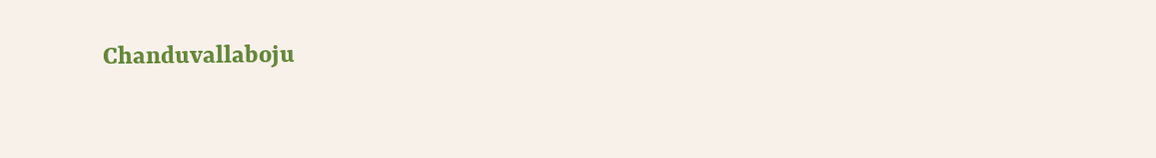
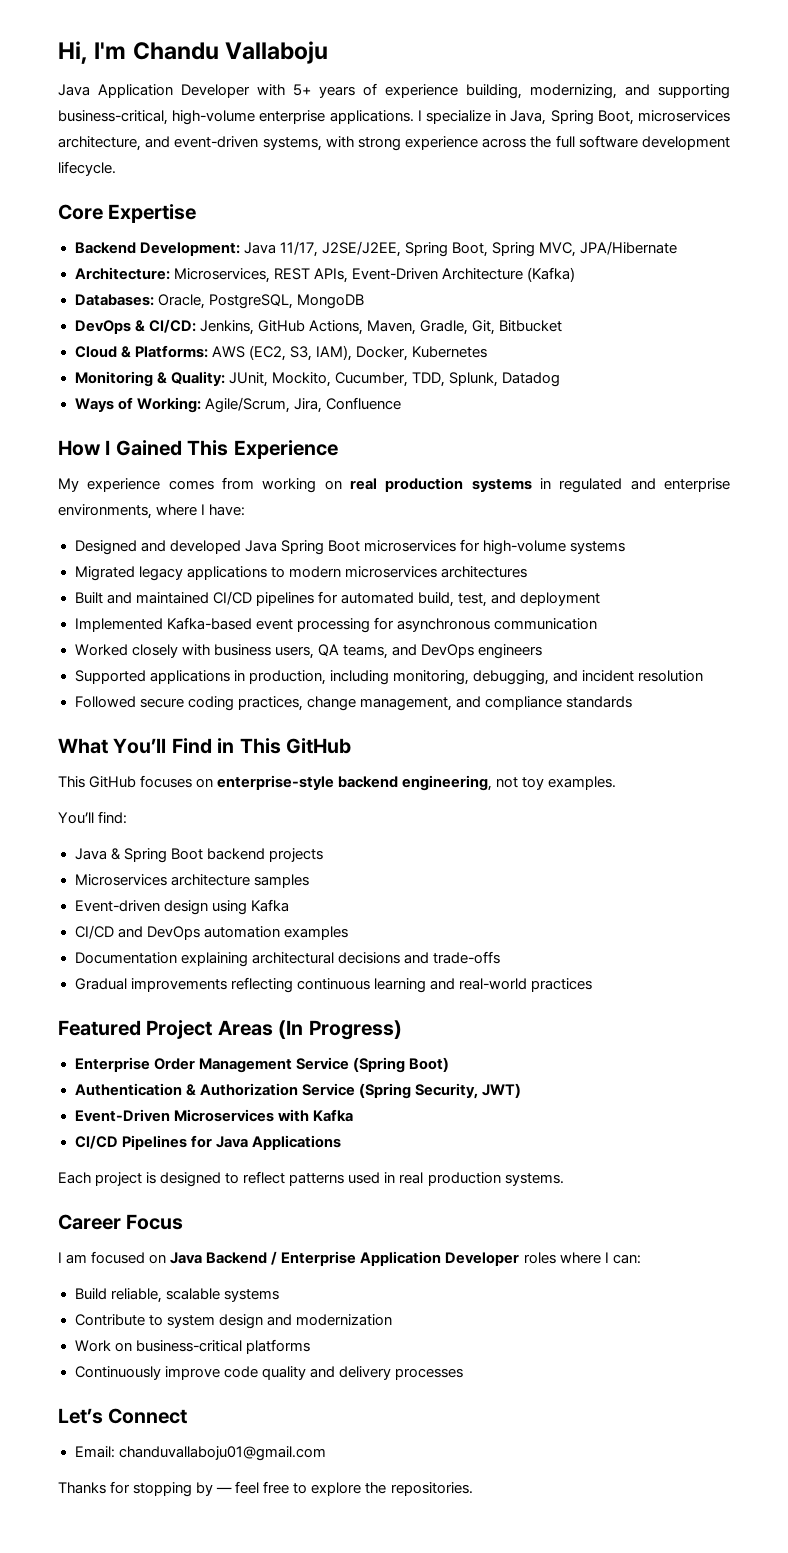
- Chanduvallaboju
+ Hi, I'm Chandu Vallaboju
+ Java Application Developer with 5+ years of experience building, modernizing, and supporting business-critical, high-volume enterprise applications. I specialize in Java, Spring Boot, microservices architecture, and event-driven systems, with strong experience across the full software development lifecycle.
+ Core Expertise
+ Backend Development: Java 11/17, J2SE/J2EE, Spring Boot, Spring MVC, JPA/Hibernate
+ Architecture: Microservices, REST APIs, Event-Driven Architecture (Kafka)
+ Databases: Oracle, PostgreSQL, MongoDB
+ DevOps & CI/CD: Jenkins, GitHub Actions, Maven, Gradle, Git, Bitbucket
+ Cloud & Platforms: AWS (EC2, S3, IAM), Docker, Kubernetes
+ Monitoring & Quality: JUnit, Mockito, Cucumber, TDD, Splunk, Datadog
+ Ways of Working: Agile/Scrum, Jira, Confluence
+ How I Gained This Experience
+ My experience comes from working on real production systems in regulated and enterprise environments, where I have:
+ Designed and developed Java Spring Boot microservices for high-volume systems
+ Migrated legacy applications to modern microservices architectures
+ Built and maintained CI/CD pipelines for automated build, test, and deployment
+ Implemented Kafka-based event processing for asynchronous communication
+ Worked closely with business users, QA teams, and DevOps engineers
+ Supported applications in production, including monitoring, debugging, and incident resolution
+ Followed secure coding practices, change management, and compliance standards
+ What You’ll Find in This GitHub
+ This GitHub focuses on enterprise-style backend engineering, not toy examples.
+ You’ll find:
+ Java & Spring Boot backend projects
+ Microservices architecture samples
+ Event-driven design using Kafka
+ CI/CD and DevOps automation examples
+ Documentation explaining architectural decisions and trade-offs
+ Gradual improvements reflecting continuous learning and real-world practices
+ Featured Project Areas (In Progress)
+ Enterprise Order Management Service (Spring Boot)
+ Authentication & Authorization Service (Spring Security, JWT)
+ Event-Driven Microservices with Kafka
+ CI/CD Pipelines for Java Applications
+ Each project is designed to reflect patterns used in real production systems.
+ Career Focus
+ I am focused on Java Backend / Enterprise Application Developer roles where I can:
+ Build reliable, scalable systems
+ Contribute to system design and modernization
+ Work on business-critical platforms
+ Continuously improve code quality and delivery processes
+ Let’s Connect
+ Email: chanduvallaboju01@gmail.com
+ Thanks for stopping by — feel free to explore the repositories.

